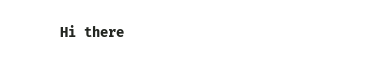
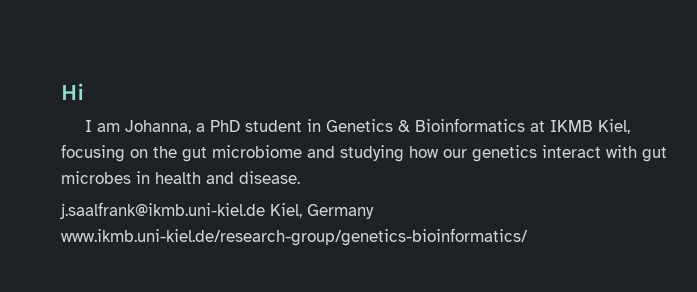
- Hi there
+ Hi
+ I am Johanna, a PhD student in Genetics & Bioinformatics at IKMB Kiel, focusing on the gut microbiome and studying how our genetics interact with gut microbes in health and disease.
+ j.saalfrank@ikmb.uni-kiel.de Kiel, Germany www.ikmb.uni-kiel.de/research-group/genetics-bioinformatics/

